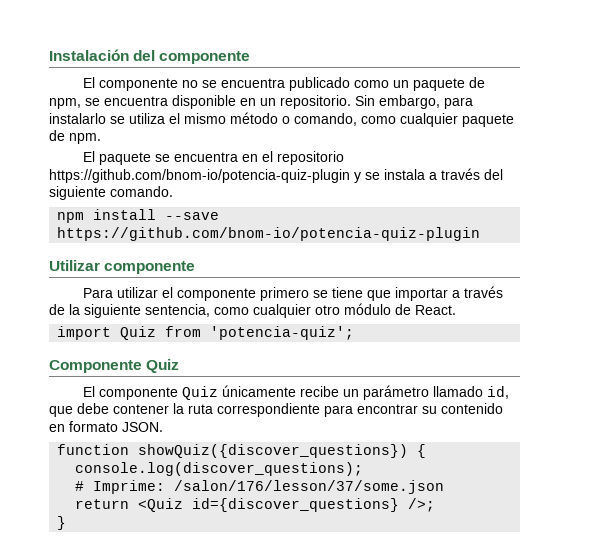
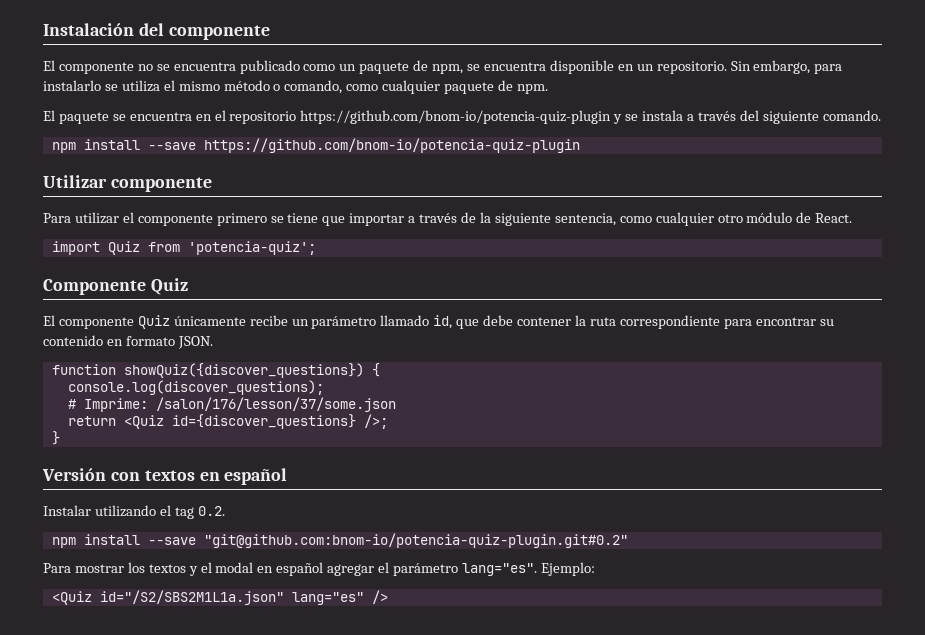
+ Versión con textos en español
+ Instalar utilizando el tag 0.2.
+ npm install --save "git@github.com:bnom-io/potencia-quiz-plugin.git#0.2"
+ Para mostrar los textos y el modal en español agregar el parámetro lang="es". Ejemplo:
+ <Quiz id="/S2/SBS2M1L1a.json" lang="es" />

